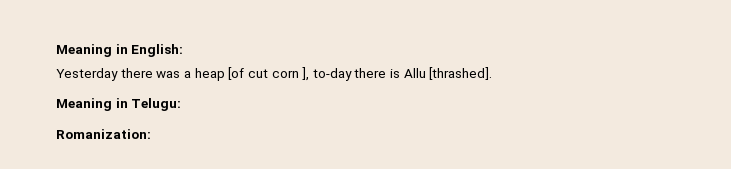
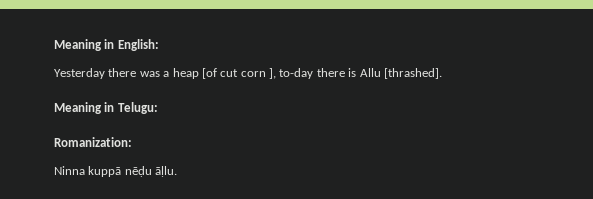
+ Ninna kuppā nēḍu āḷlu.

